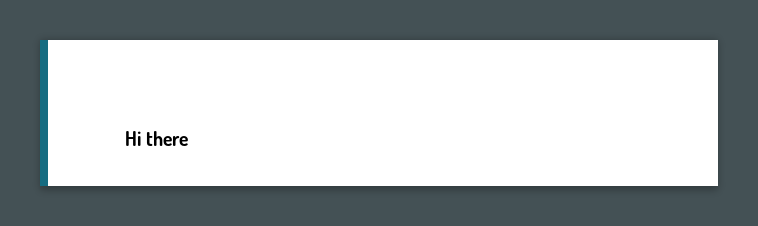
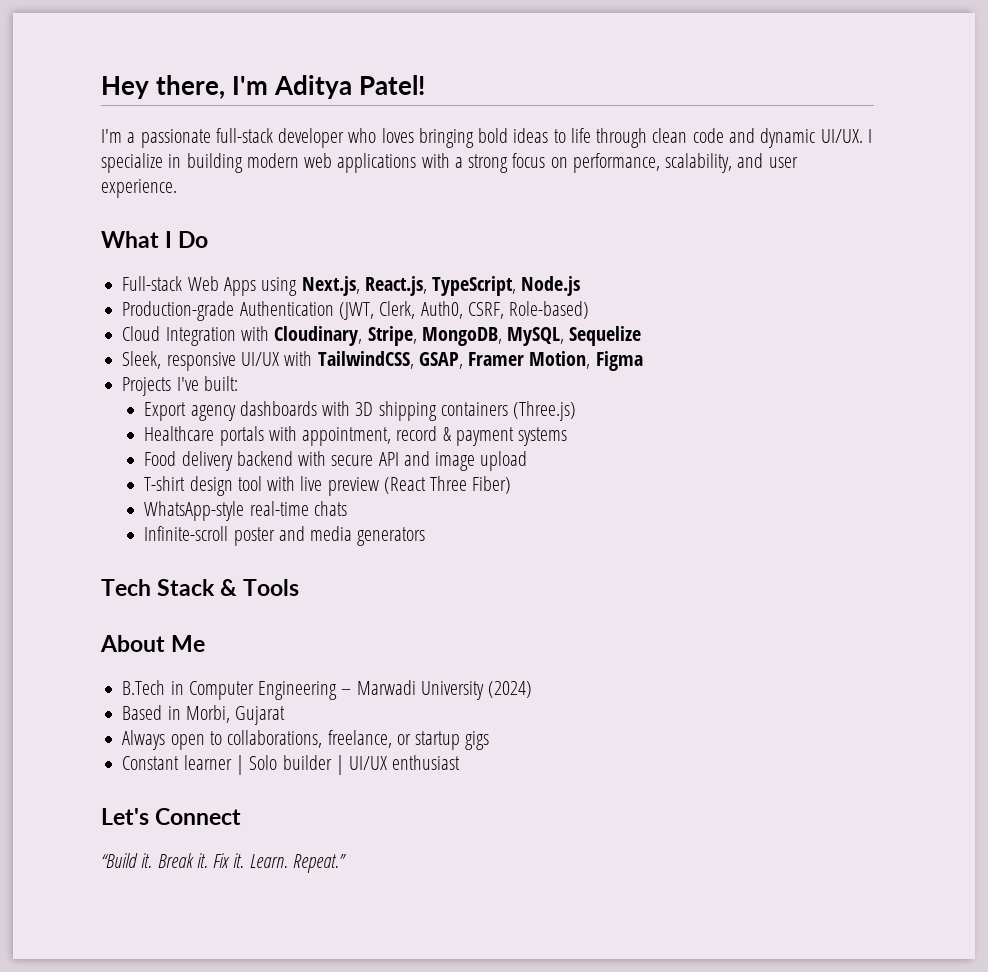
- Hi there
+ Hey there, I'm Aditya Patel!
+ I'm a passionate full-stack developer who loves bringing bold ideas to life through clean code and dynamic UI/UX. I specialize in building modern web applications with a strong focus on performance, scalability, and user experience.
+ What I Do
+ Full-stack Web Apps using Next.js, React.js, TypeScript, Node.js
+ Production-grade Authentication (JWT, Clerk, Auth0, CSRF, Role-based)
+ Cloud Integration with Cloudinary, Stripe, MongoDB, MySQL, Sequelize
+ Sleek, responsive UI/UX with TailwindCSS, GSAP, Framer Motion, Figma
+ Projects I've built:
+ Export agency dashboards with 3D shipping containers (Three.js)
+ Healthcare portals with appointment, record & payment systems
+ Food delivery backend with secure API and image upload
+ T-shirt design tool with live preview (React Three Fiber)
+ WhatsApp-style real-time chats
+ Infinite-scroll poster and media generators
+ Tech Stack & Tools
+ About Me
+ B.Tech in Computer Engineering – Marwadi University (2024)
+ Based in Morbi, Gujarat
+ Always open to collaborations, freelance, or startup gigs
+ Constant learner | Solo builder | UI/UX enthusiast
+ Let's Connect
+ “Build it. Break it. Fix it. Learn. Repeat.”

